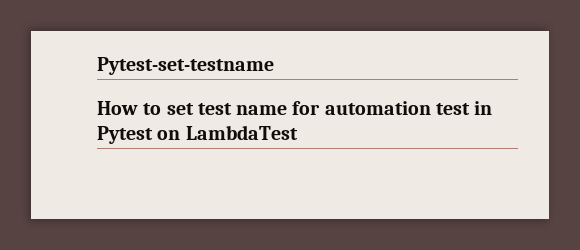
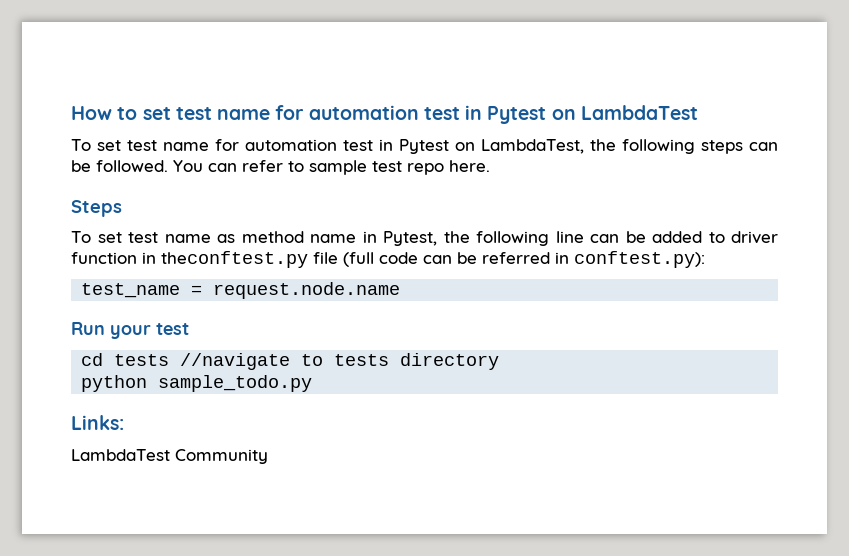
- Pytest-set-testname
+ To set test name for automation test in Pytest on LambdaTest, the following steps can be followed. You can refer to sample test repo here.
+ Steps
+ To set test name as method name in Pytest, the following line can be added to driver function in theconftest.py file (full code can be referred in conftest.py):
+ test_name = request.node.name
+ Run your test
+ cd tests //navigate to tests directory
+ python sample_todo.py
+ Links:
+ LambdaTest Community

